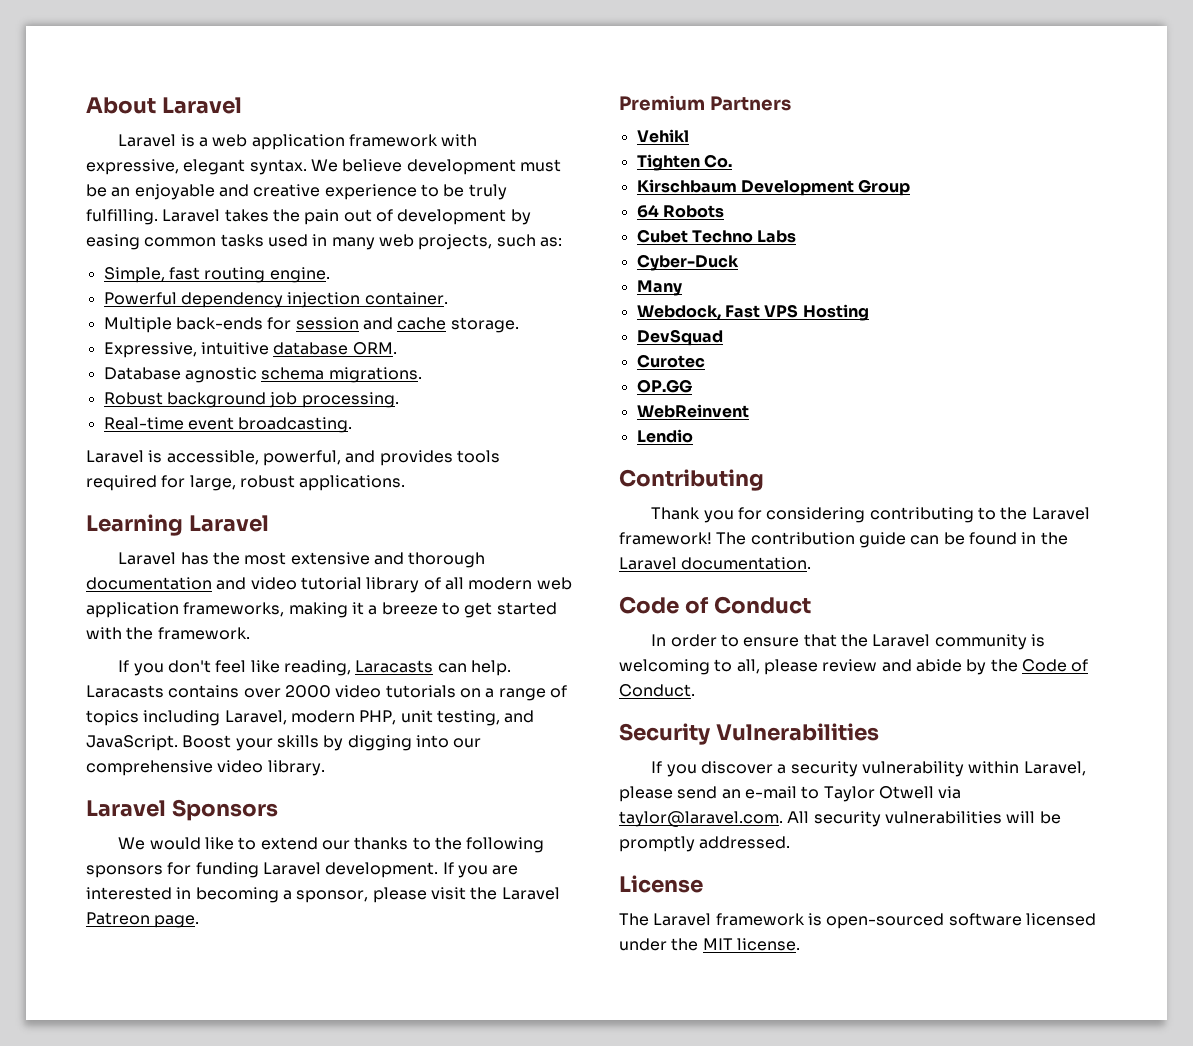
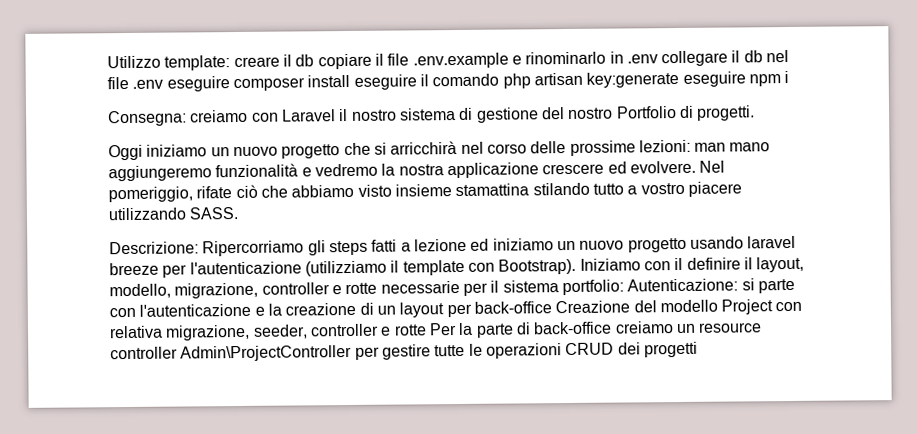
- About Laravel
- Laravel is a web application framework with expressive, elegant syntax. We believe development must be an enjoyable and creative experience to be truly fulfilling. Laravel takes the pain out of development by easing common tasks used in many web projects, such as:
- Simple, fast routing engine.
- Powerful dependency injection container.
- Multiple back-ends for session and cache storage.
- Expressive, intuitive database ORM.
- Database agnostic schema migrations.
- Robust background job processing.
- Real-time event broadcasting.
- Laravel is accessible, powerful, and provides tools required for large, robust applications.
- Learning Laravel
- Laravel has the most extensive and thorough documentation and video tutorial library of all modern web application frameworks, making it a breeze to get started with the framework.
- If you don't feel like reading, Laracasts can help. Laracasts contains over 2000 video tutorials on a range of topics including Laravel, modern PHP, unit testing, and JavaScript. Boost your skills by digging into our comprehensive video library.
- Laravel Sponsors
- We would like to extend our thanks to the following sponsors for funding Laravel development. If you are interested in becoming a sponsor, please visit the Laravel Patreon page.
- Premium Partners
- Vehikl
- Tighten Co.
- Kirschbaum Development Group
- 64 Robots
- Cubet Techno Labs
- Cyber-Duck
- Many
- Webdock, Fast VPS Hosting
- DevSquad
- Curotec
- OP.GG
- WebReinvent
- Lendio
- Contributing
- Thank you for considering contributing to the Laravel framework! The contribution guide can be found in the Laravel documentation.
- Code of Conduct
- In order to ensure that the Laravel community is welcoming to all, please review and abide by the Code of Conduct.
- Security Vulnerabilities
- If you discover a security vulnerability within Laravel, please send an e-mail to Taylor Otwell via taylor@laravel.com. All security vulnerabilities will be promptly addressed.
- License
- The Laravel framework is open-sourced software licensed under the MIT license.
+ Utilizzo template: creare il db copiare il file .env.example e rinominarlo in .env collegare il db nel file .env eseguire composer install eseguire il comando php artisan key:generate eseguire npm i
+ Consegna: creiamo con Laravel il nostro sistema di gestione del nostro Portfolio di progetti.
+ Oggi iniziamo un nuovo progetto che si arricchirà nel corso delle prossime lezioni: man mano aggiungeremo funzionalità e vedremo la nostra applicazione crescere ed evolvere. Nel pomeriggio, rifate ciò che abbiamo visto insieme stamattina stilando tutto a vostro piacere utilizzando SASS.
+ Descrizione: Ripercorriamo gli steps fatti a lezione ed iniziamo un nuovo progetto usando laravel breeze per l'autenticazione (utilizziamo il template con Bootstrap). Iniziamo con il definire il layout, modello, migrazione, controller e rotte necessarie per il sistema portfolio: Autenticazione: si parte con l'autenticazione e la creazione di un layout per back-office Creazione del modello Project con relativa migrazione, seeder, controller e rotte Per la parte di back-office creiamo un resource controller Admin\ProjectController per gestire tutte le operazioni CRUD dei progetti

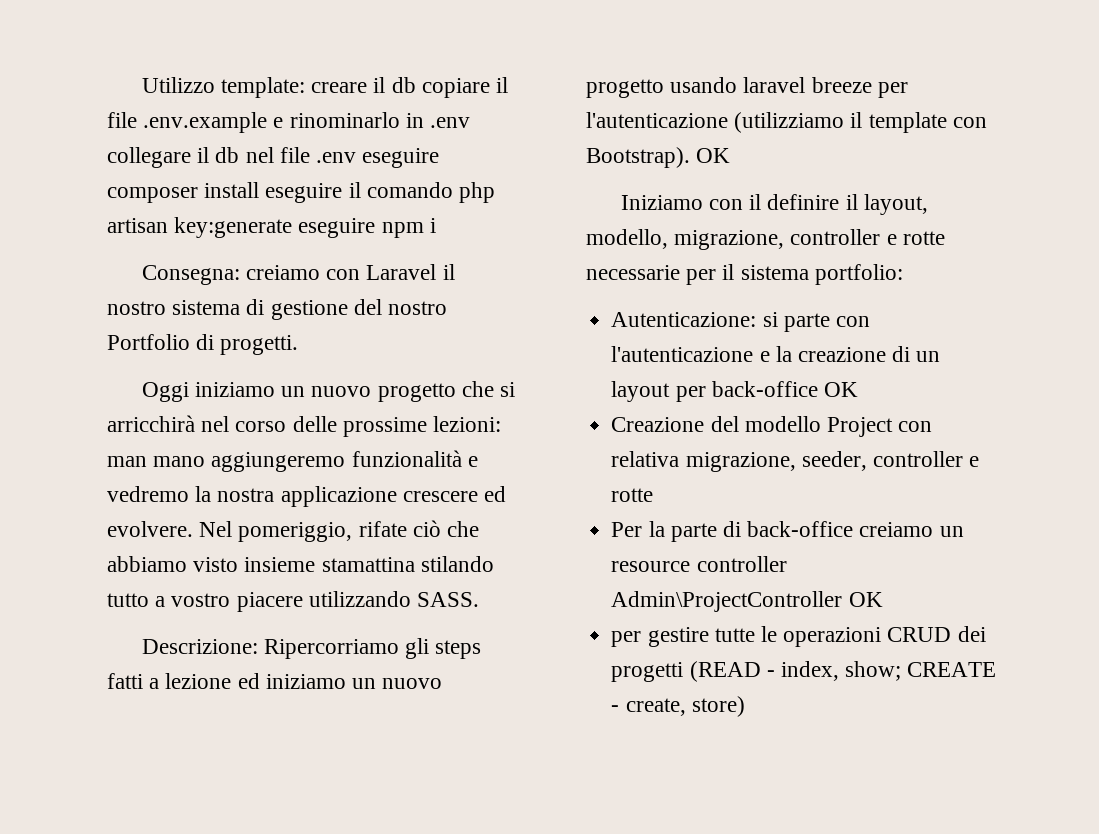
- Ripercorriamo gli steps fatti a lezione ed iniziamo un nuovo progetto usando laravel breeze per l'autenticazione (utilizziamo il template con Bootstrap). Iniziamo con il definire il layout, modello, migrazione, controller e rotte necessarie per il sistema portfolio: Autenticazione:
+ Ripercorriamo gli steps fatti a lezione ed iniziamo un nuovo progetto usando laravel breeze per l'autenticazione (utilizziamo il template con Bootstrap). OK
+ Iniziamo con il definire il layout, modello, migrazione, controller e rotte necessarie per il sistema portfolio:
+ Autenticazione:
- si parte con l'autenticazione e la creazione di un layout per back-office Creazione del modello Project con relativa migrazione, seeder, controller e rotte Per la parte di back-office creiamo un resource controller Admin\ProjectController per gestire tutte le operazioni CRUD dei progetti
+ si parte con l'autenticazione e la creazione di un layout per back-office OK
+ Creazione del modello Project con relativa migrazione, seeder, controller e rotte
+ Per la parte di back-office creiamo un resource controller Admin\ProjectController OK
+ per gestire tutte le operazioni CRUD dei progetti (READ - index, show; CREATE - create, store)

